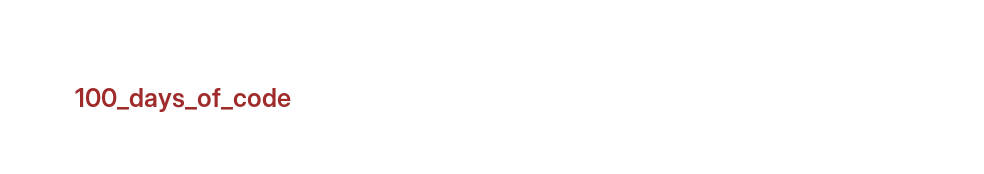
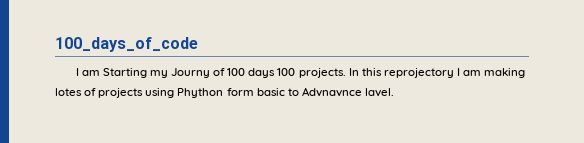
+ I am Starting my Journy of 100 days 100 projects. In this reprojectory I am making lotes of projects using Phython form basic to Advnavnce lavel.

